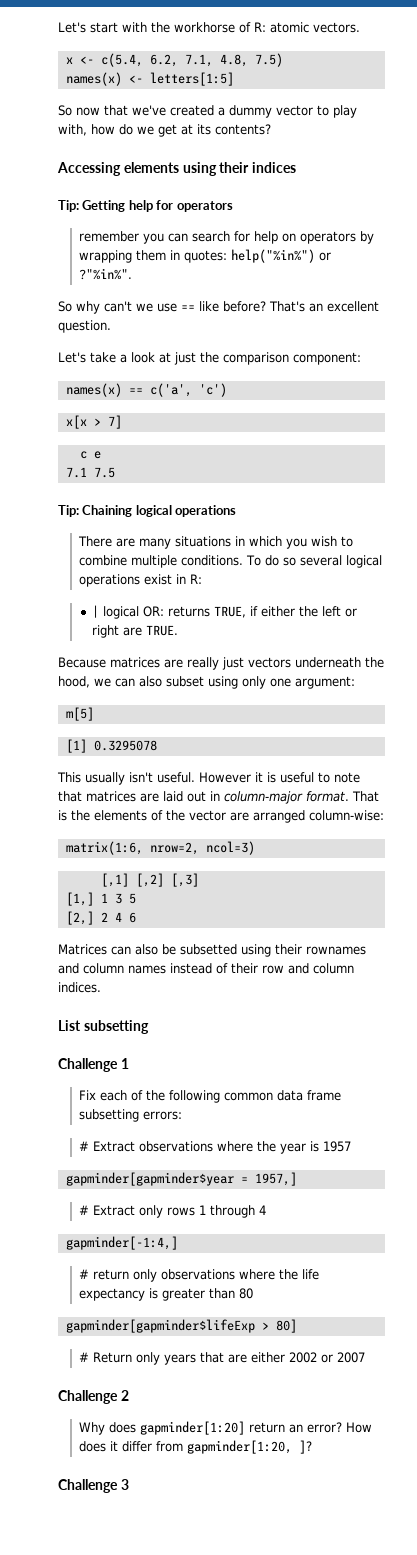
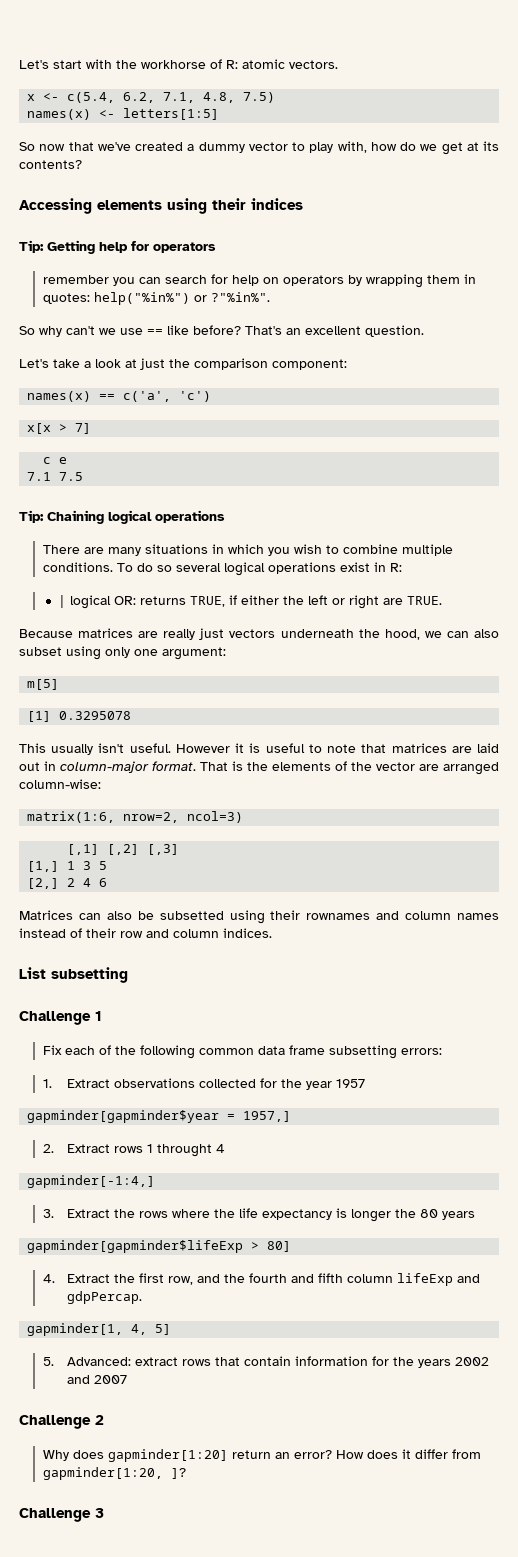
- # Extract observations where the year is 1957
+ 1. Extract observations collected for the year 1957
- # Extract only rows 1 through 4
+ 2. Extract rows 1 throught 4
- # return only observations where the life expectancy is greater than 80
+ 3. Extract the rows where the life expectancy is longer the 80 years
- # Return only years that are either 2002 or 2007
+ 4. Extract the first row, and the fourth and fifth column lifeExp and gdpPercap.
+ gapminder[1, 4, 5]
+ 5. Advanced: extract rows that contain information for the years 2002 and 2007

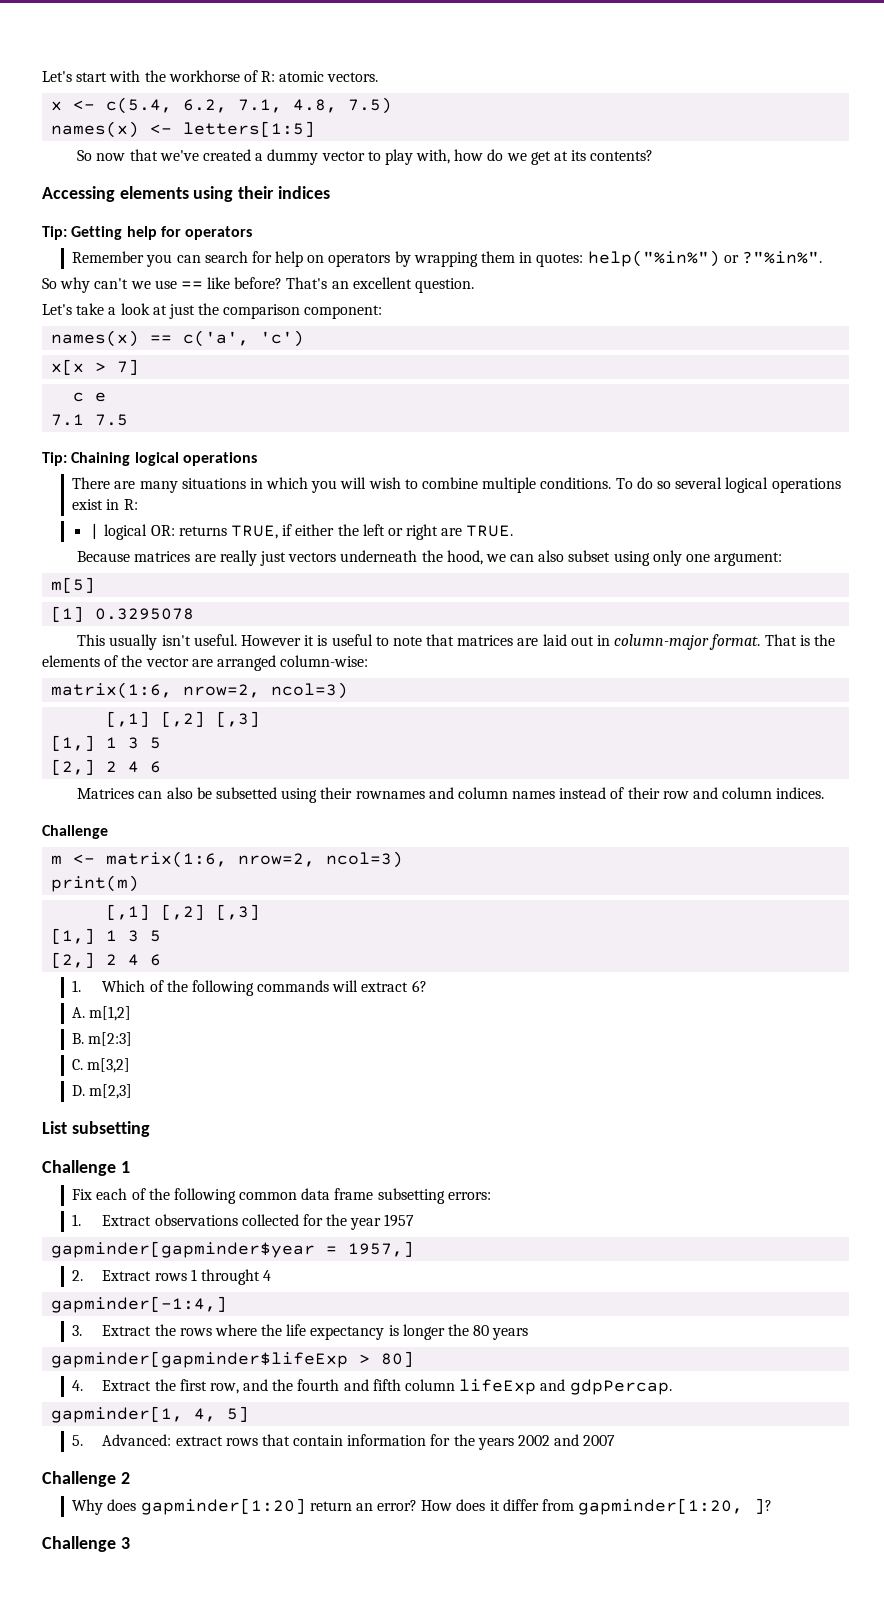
- remember you can search for help on operators by wrapping them in quotes: help("%in%") or ?"%in%".
+ Remember you can search for help on operators by wrapping them in quotes: help("%in%") or ?"%in%".
- There are many situations in which you wish to combine multiple conditions.
+ There are many situations in which you will wish to combine multiple conditions.
  Matrices can also be subsetted using their rownames and column names instead of their row and column indices.
+ Challenge
+ m <- matrix(1:6, nrow=2, ncol=3)
+ print(m)
+ [,1] [,2] [,3]
+ [1,] 1 3 5
+ [2,] 2 4 6
+ 1. Which of the following commands will extract 6?
+ A. m[1,2]
+ B. m[2:3]
+ C. m[3,2]
+ D. m[2,3]

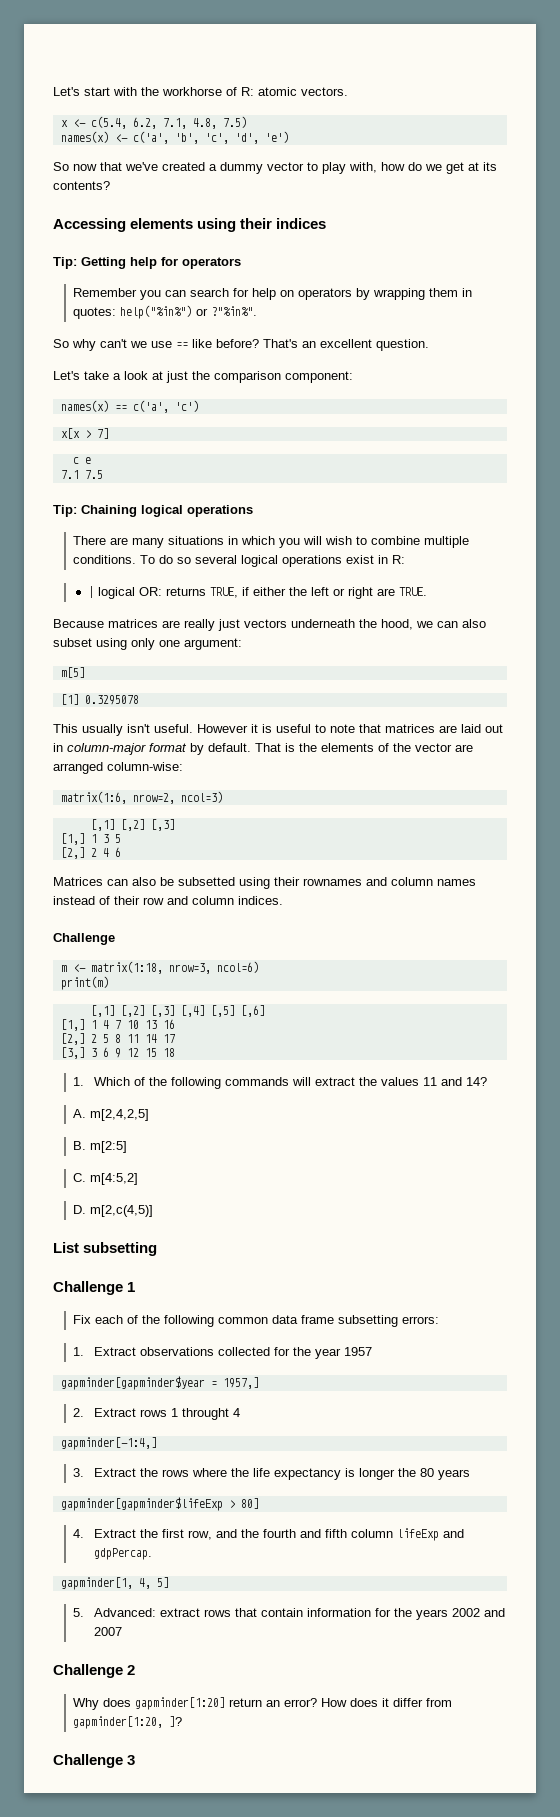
- names(x) <- letters[1:5]
+ names(x) <- c('a', 'b', 'c', 'd', 'e')
- However it is useful to note that matrices are laid out in column-major format.
+ However it is useful to note that matrices are laid out in column-major format by default.
- m <- matrix(1:6, nrow=2, ncol=3)
+ m <- matrix(1:18, nrow=3, ncol=6)
  print(m)
- [,1] [,2] [,3]
- [1,] 1 3 5
- [2,] 2 4 6
+ [,1] [,2] [,3] [,4] [,5] [,6]
+ [1,] 1 4 7 10 13 16
+ [2,] 2 5 8 11 14 17
+ [3,] 3 6 9 12 15 18
- 1. Which of the following commands will extract 6?
+ 1. Which of the following commands will extract the values 11 and 14?
- A. m[1,2]
+ A. m[2,4,2,5]
- B. m[2:3]
+ B. m[2:5]
- C. m[3,2]
+ C. m[4:5,2]
- D. m[2,3]
+ D. m[2,c(4,5)]

